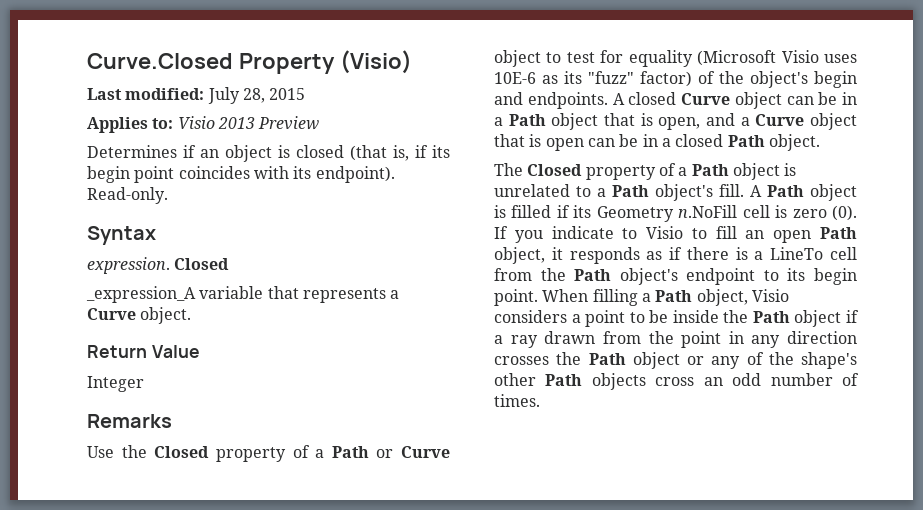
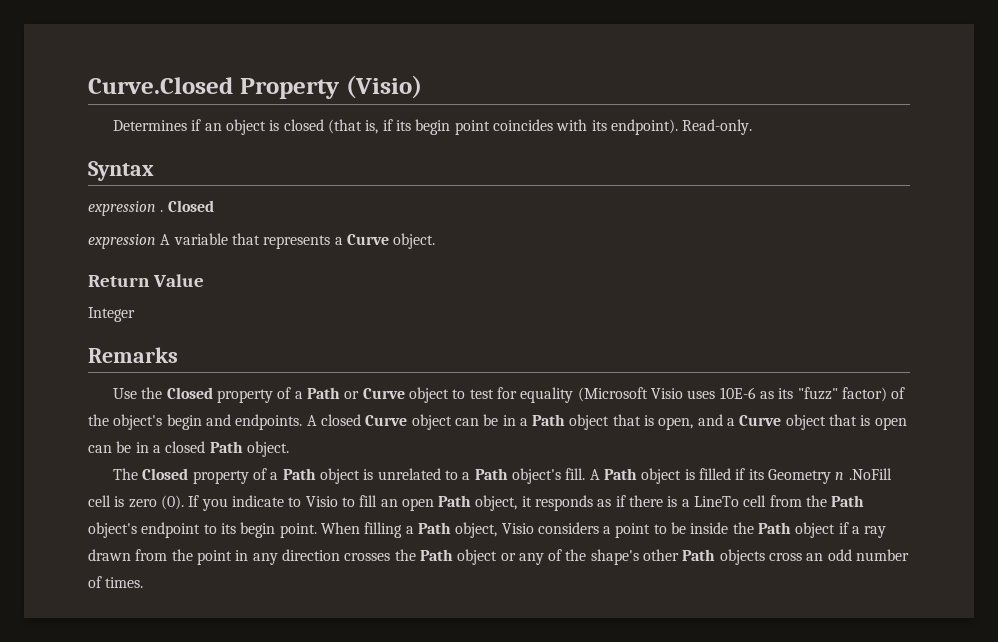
- Last modified: July 28, 2015
- Applies to: Visio 2013 Preview
- expression.
+ expression .
- _expression_A variable that represents a Curve object.
+ expression A variable that represents a Curve object.
- A Path object is filled if its Geometry n.NoFill cell is zero (0).
+ A Path object is filled if its Geometry n .NoFill cell is zero (0).

